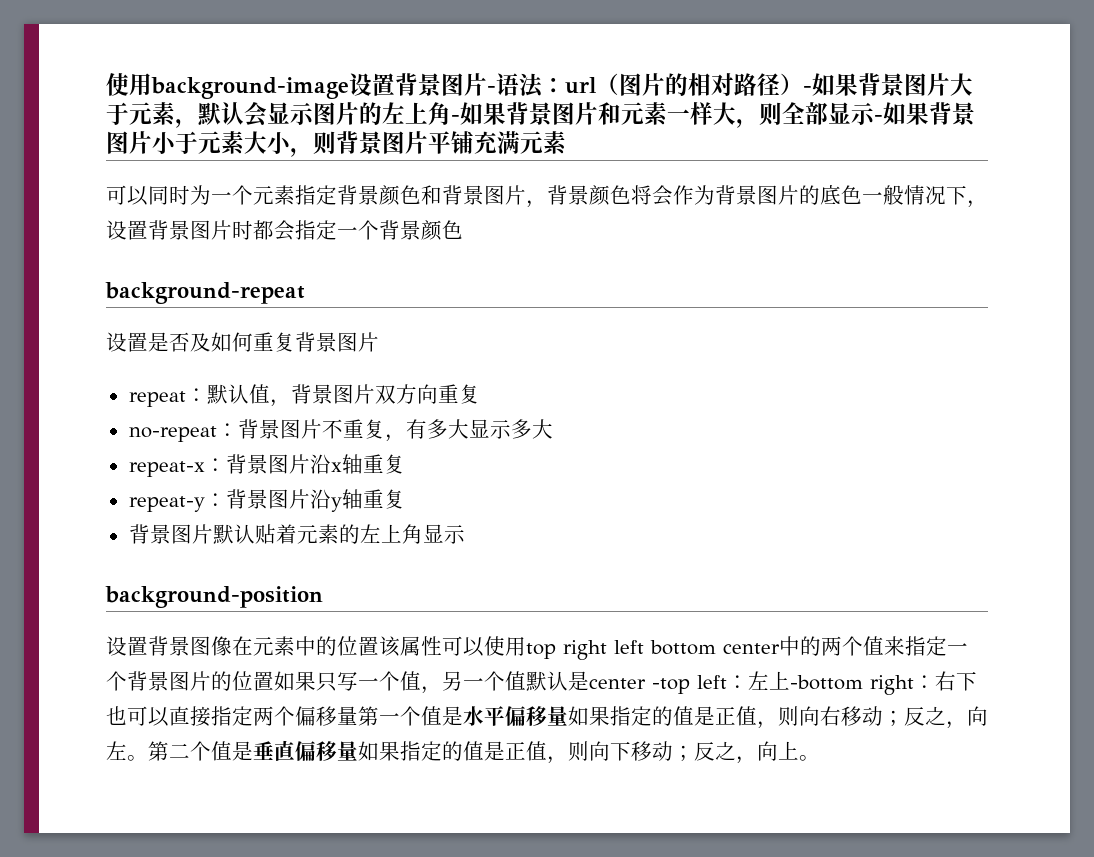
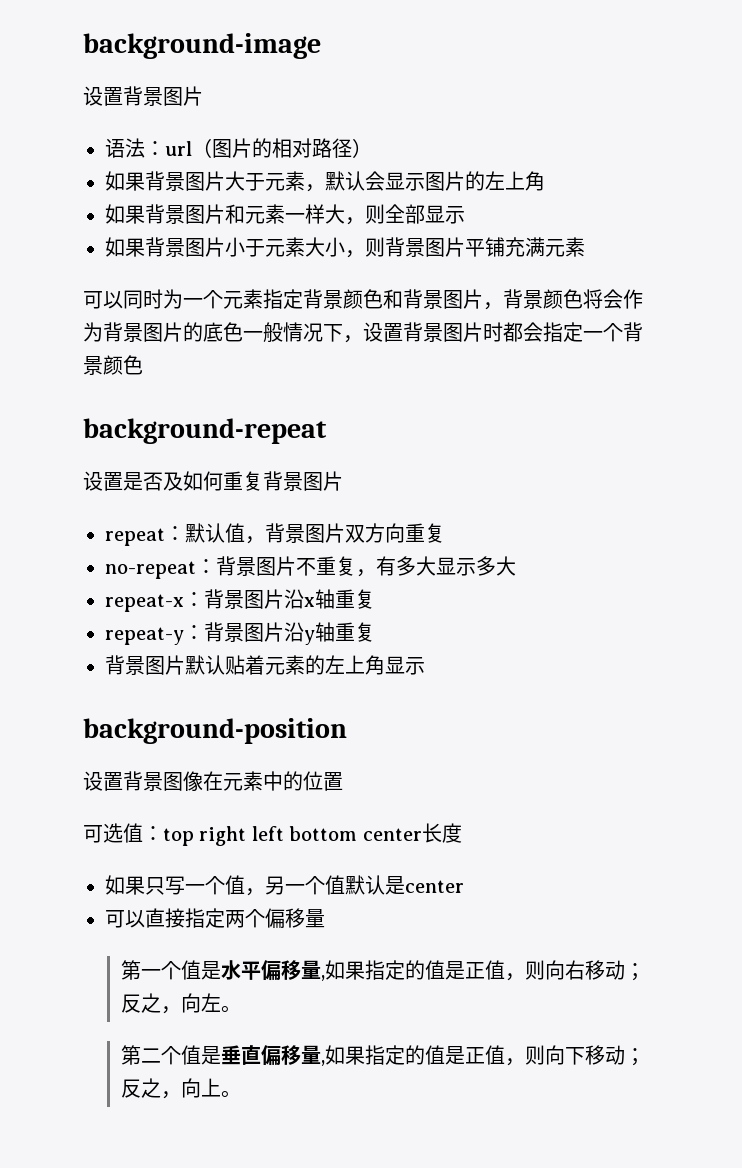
- 使用background-image设置背景图片-语法：url（图片的相对路径）-如果背景图片大于元素，默认会显示图片的左上角-如果背景图片和元素一样大，则全部显示-如果背景图片小于元素大小，则背景图片平铺充满元素
+ background-image
+ 设置背景图片
+ 语法：url（图片的相对路径）
+ 如果背景图片大于元素，默认会显示图片的左上角
+ 如果背景图片和元素一样大，则全部显示
+ 如果背景图片小于元素大小，则背景图片平铺充满元素
- 设置背景图像在元素中的位置该属性可以使用top right left bottom center中的两个值来指定一个背景图片的位置如果只写一个值，另一个值默认是center -top left：左上-bottom right：右下也可以直接指定两个偏移量第一个值是水平偏移量如果指定的值是正值，则向右移动；反之，向左。第二个值是垂直偏移量如果指定的值是正值，则向下移动；反之，向上。
+ 设置背景图像在元素中的位置
+ 可选值：top right left bottom center长度
+ 如果只写一个值，另一个值默认是center
+ 可以直接指定两个偏移量
+ 第一个值是水平偏移量,如果指定的值是正值，则向右移动；反之，向左。
+ 第二个值是垂直偏移量,如果指定的值是正值，则向下移动；反之，向上。

